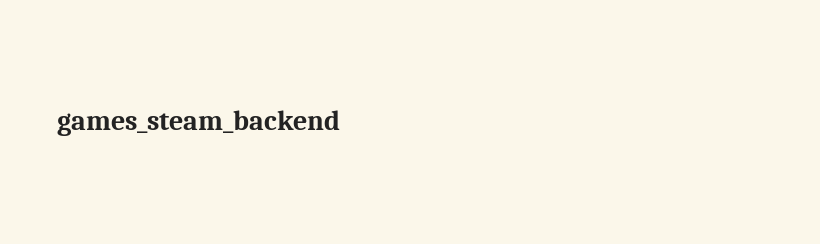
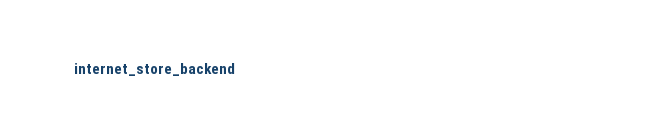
- games_steam_backend
+ internet_store_backend

